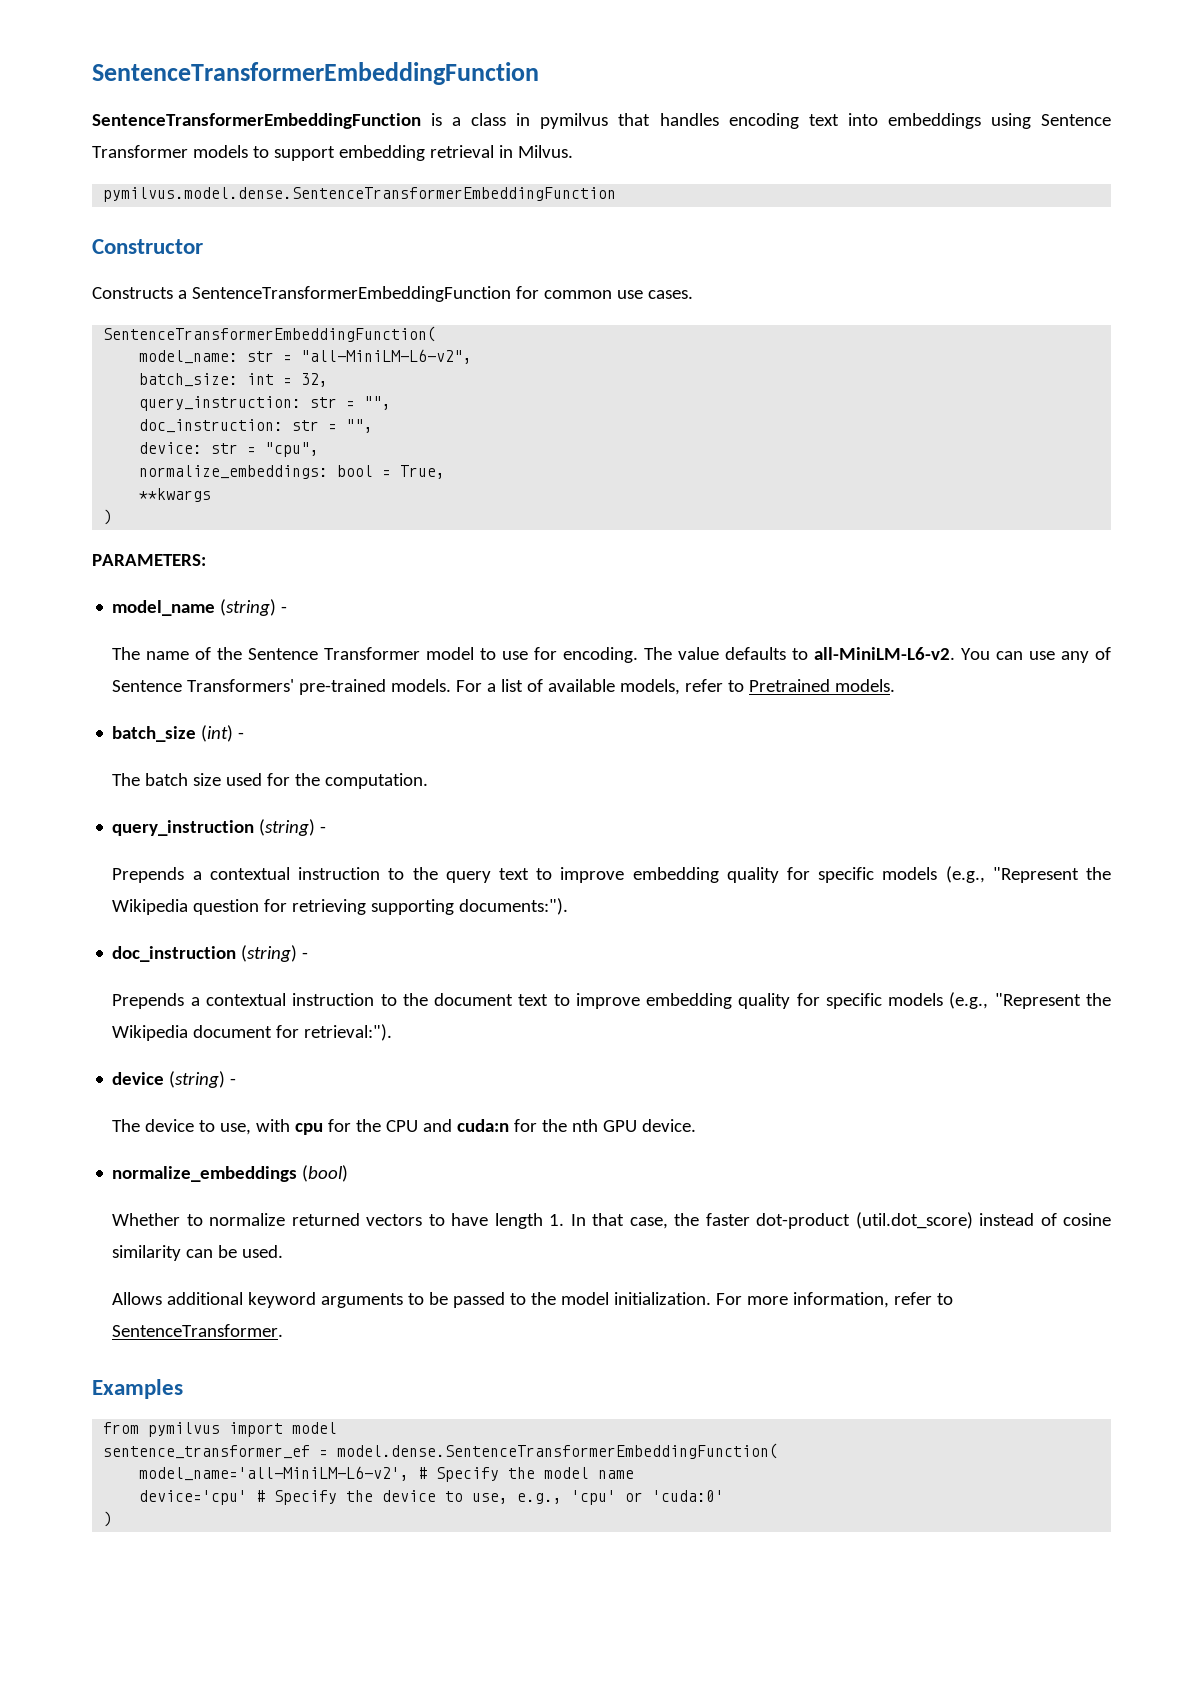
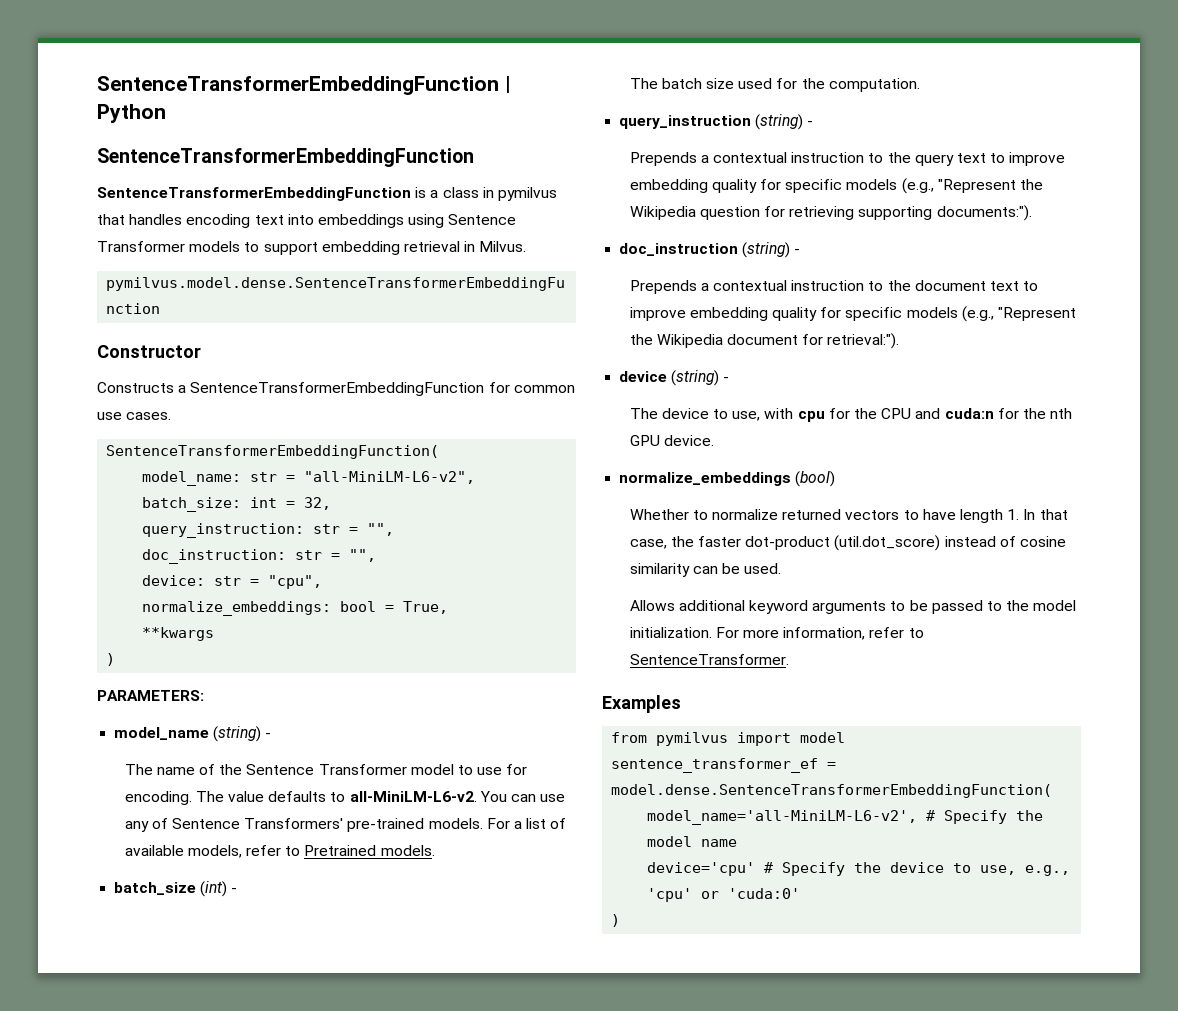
+ SentenceTransformerEmbeddingFunction | Python

